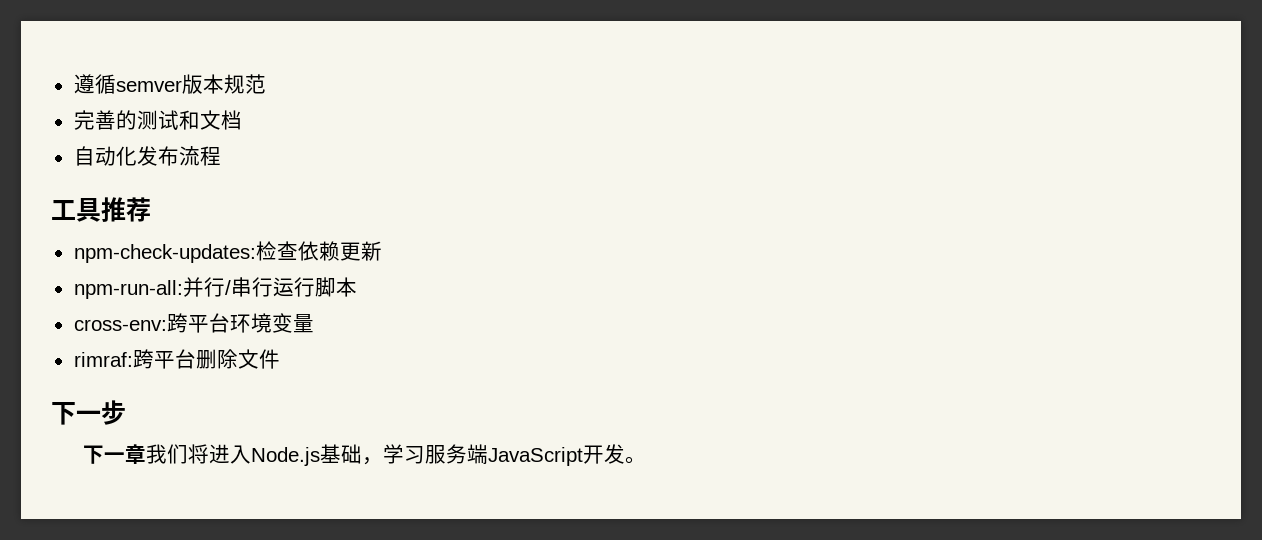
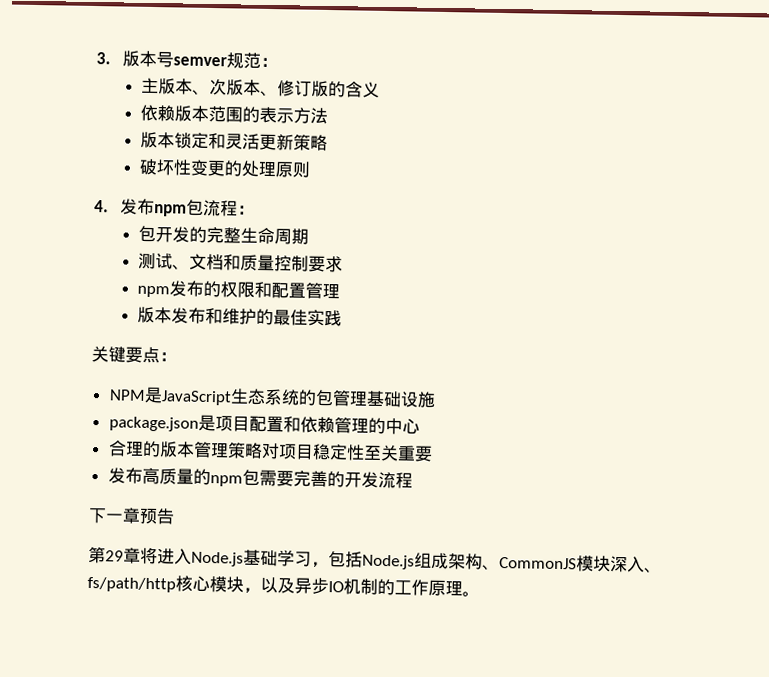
- 遵循semver版本规范
- 完善的测试和文档
- 自动化发布流程
- 工具推荐
- npm-check-updates:检查依赖更新
- npm-run-all:并行/串行运行脚本
- cross-env:跨平台环境变量
- rimraf:跨平台删除文件
- 下一步
+ 3.版本号semver规范：
+ 主版本、次版本、修订版的含义
+ 依赖版本范围的表示方法
+ 版本锁定和灵活更新策略
+ 破坏性变更的处理原则
+ 4.发布npm包流程：
+ 包开发的完整生命周期
+ 测试、文档和质量控制要求
+ npm发布的权限和配置管理
+ 版本发布和维护的最佳实践
+ 关键要点：
+ NPM是JavaScript生态系统的包管理基础设施
+ package.json是项目配置和依赖管理的中心
+ 合理的版本管理策略对项目稳定性至关重要
+ 发布高质量的npm包需要完善的开发流程
- 下一章我们将进入Node.js基础，学习服务端JavaScript开发。
+ 下一章预告
+ 第29章将进入Node.js基础学习，包括Node.js组成架构、CommonJS模块深入、fs/path/http核心模块，以及异步IO机制的工作原理。

